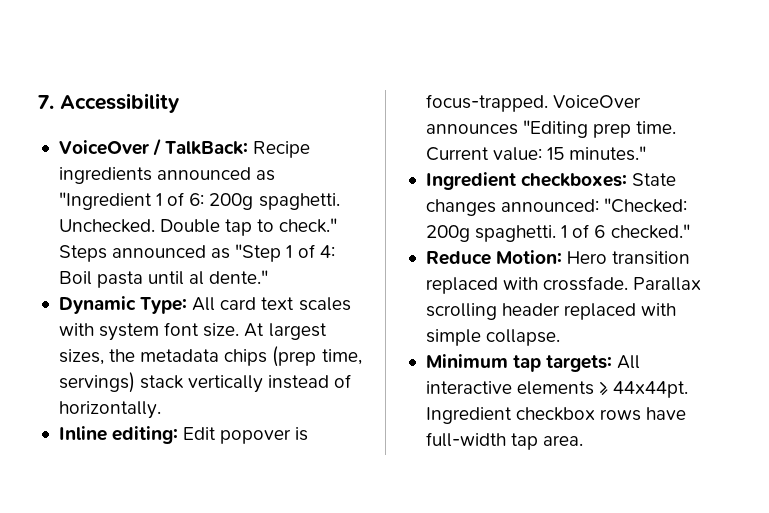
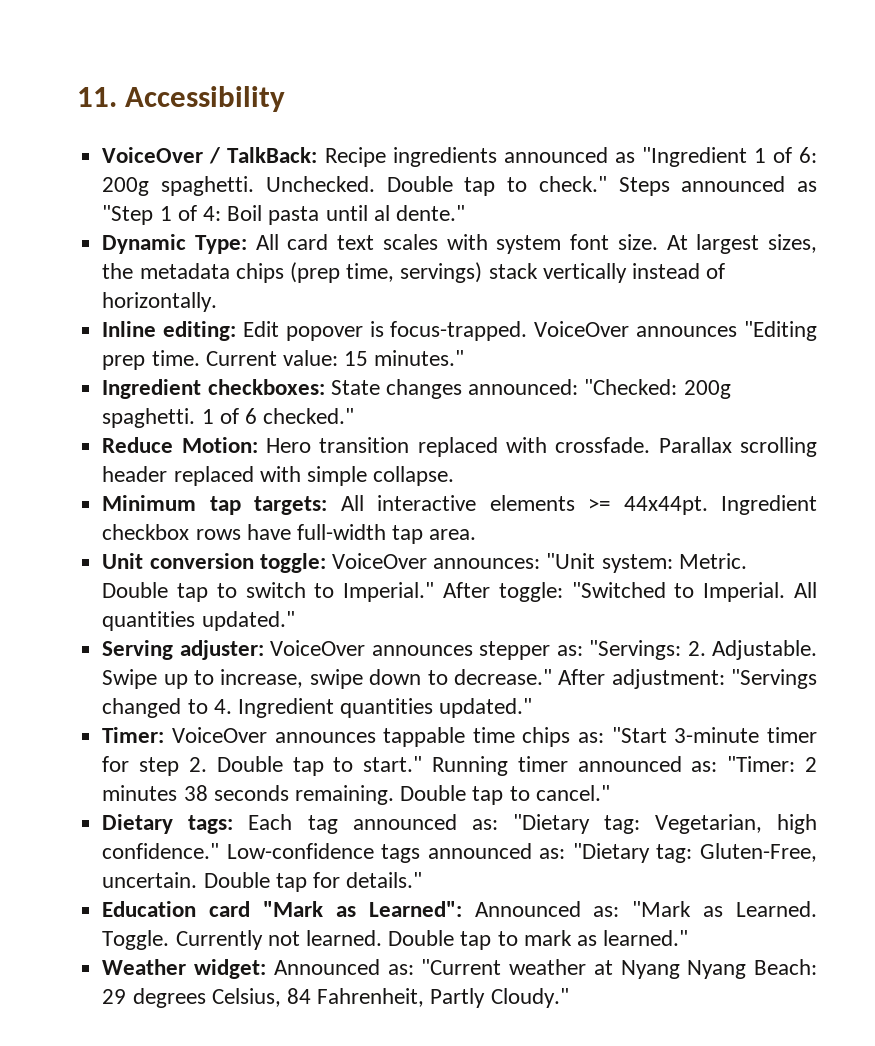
- 7. Accessibility
+ 11. Accessibility
- Minimum tap targets: All interactive elements ≥ 44x44pt.
+ Minimum tap targets: All interactive elements >= 44x44pt.
+ Unit conversion toggle: VoiceOver announces: "Unit system: Metric. Double tap to switch to Imperial." After toggle: "Switched to Imperial. All quantities updated."
+ Serving adjuster: VoiceOver announces stepper as: "Servings: 2. Adjustable. Swipe up to increase, swipe down to decrease." After adjustment: "Servings changed to 4. Ingredient quantities updated."
+ Timer: VoiceOver announces tappable time chips as: "Start 3-minute timer for step 2. Double tap to start." Running timer announced as: "Timer: 2 minutes 38 seconds remaining. Double tap to cancel."
+ Dietary tags: Each tag announced as: "Dietary tag: Vegetarian, high confidence." Low-confidence tags announced as: "Dietary tag: Gluten-Free, uncertain. Double tap for details."
+ Education card "Mark as Learned": Announced as: "Mark as Learned. Toggle. Currently not learned. Double tap to mark as learned."
+ Weather widget: Announced as: "Current weather at Nyang Nyang Beach: 29 degrees Celsius, 84 Fahrenheit, Partly Cloudy."

